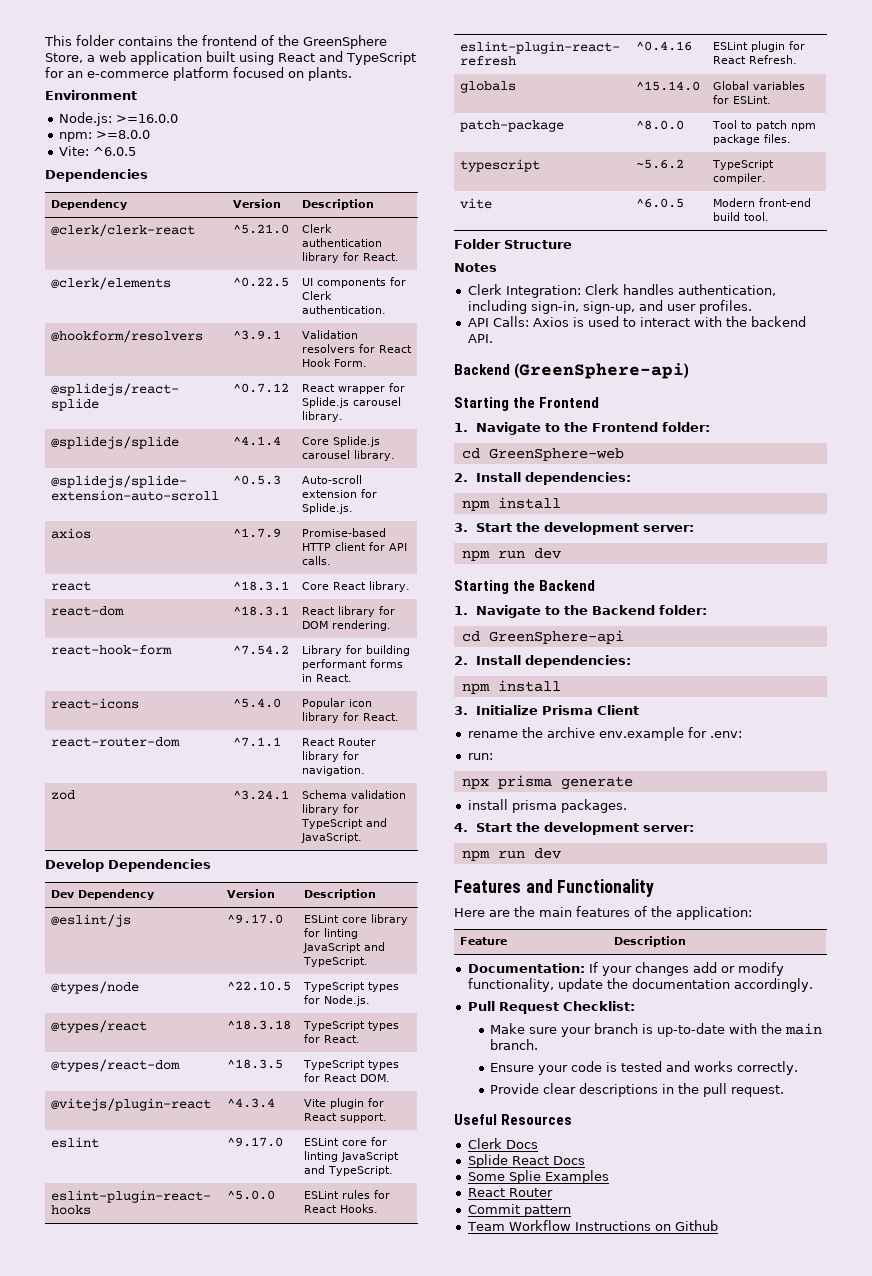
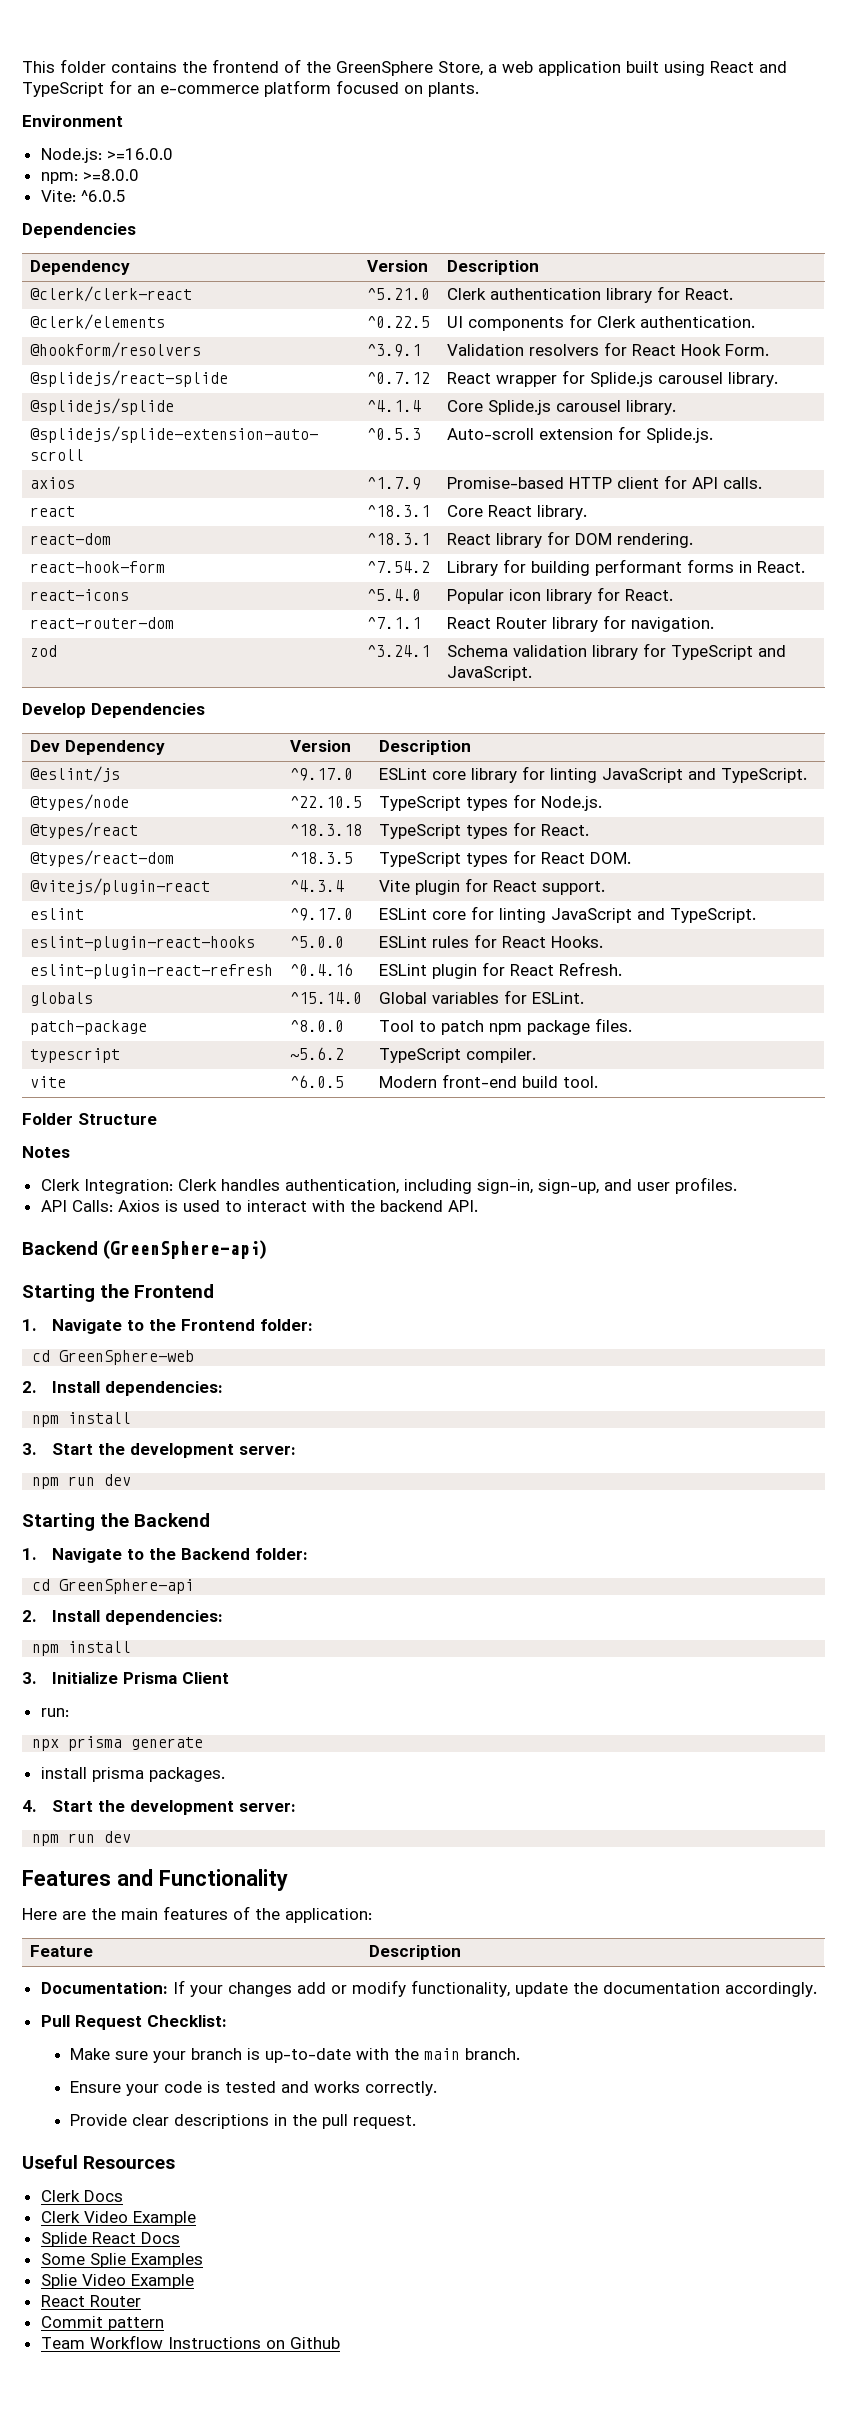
- rename the archive env.example for .env:
+ Clerk Video Example
+ Splie Video Example

